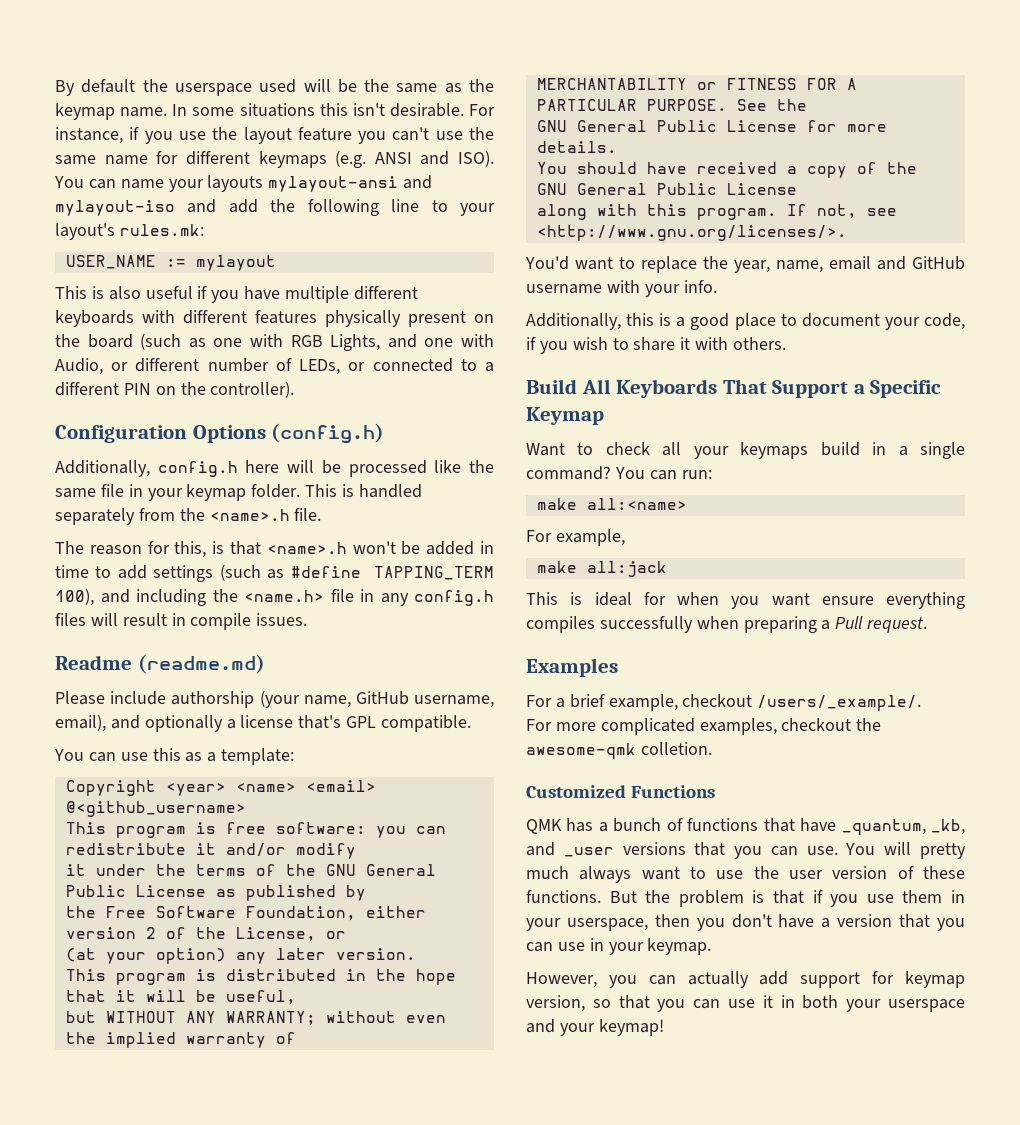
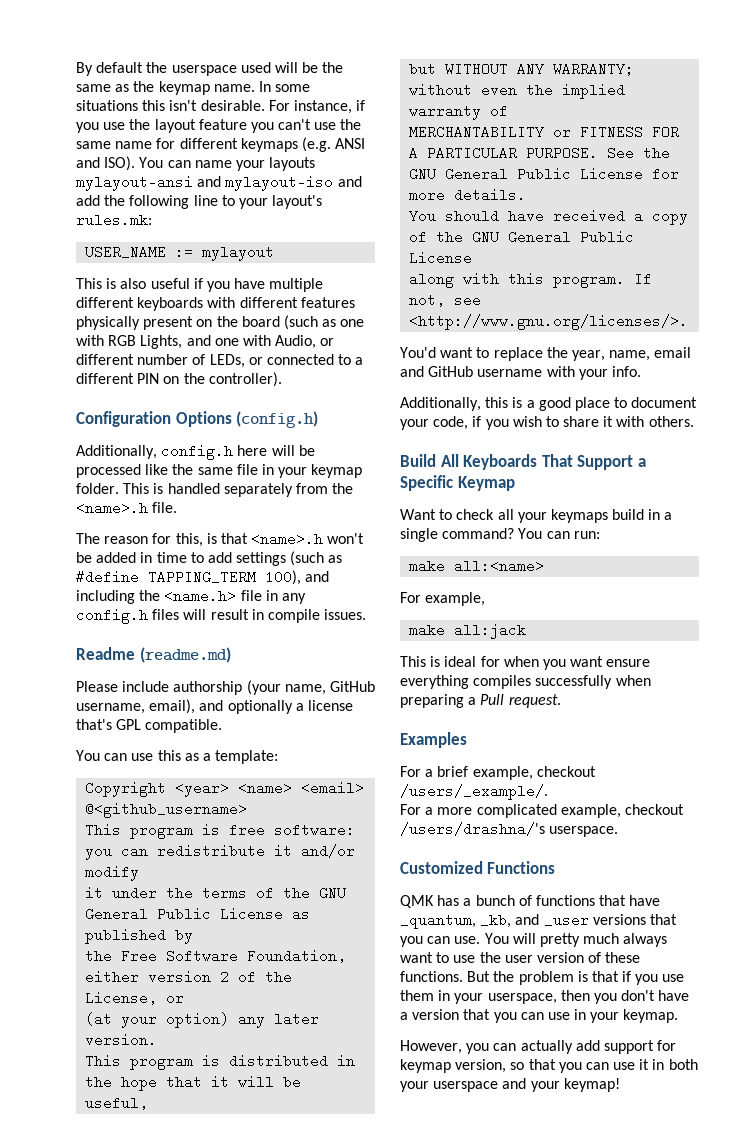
- For more complicated examples, checkout the awesome-qmk colletion.
+ For a more complicated example, checkout /users/drashna/'s userspace.

